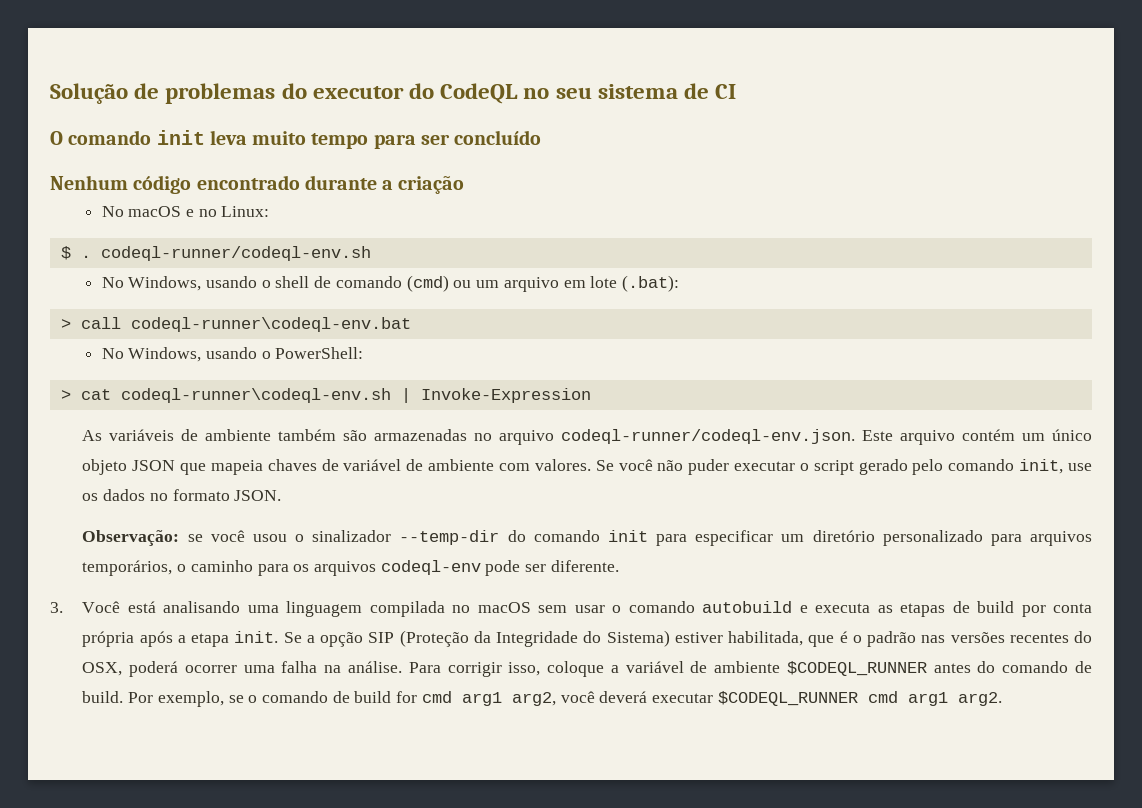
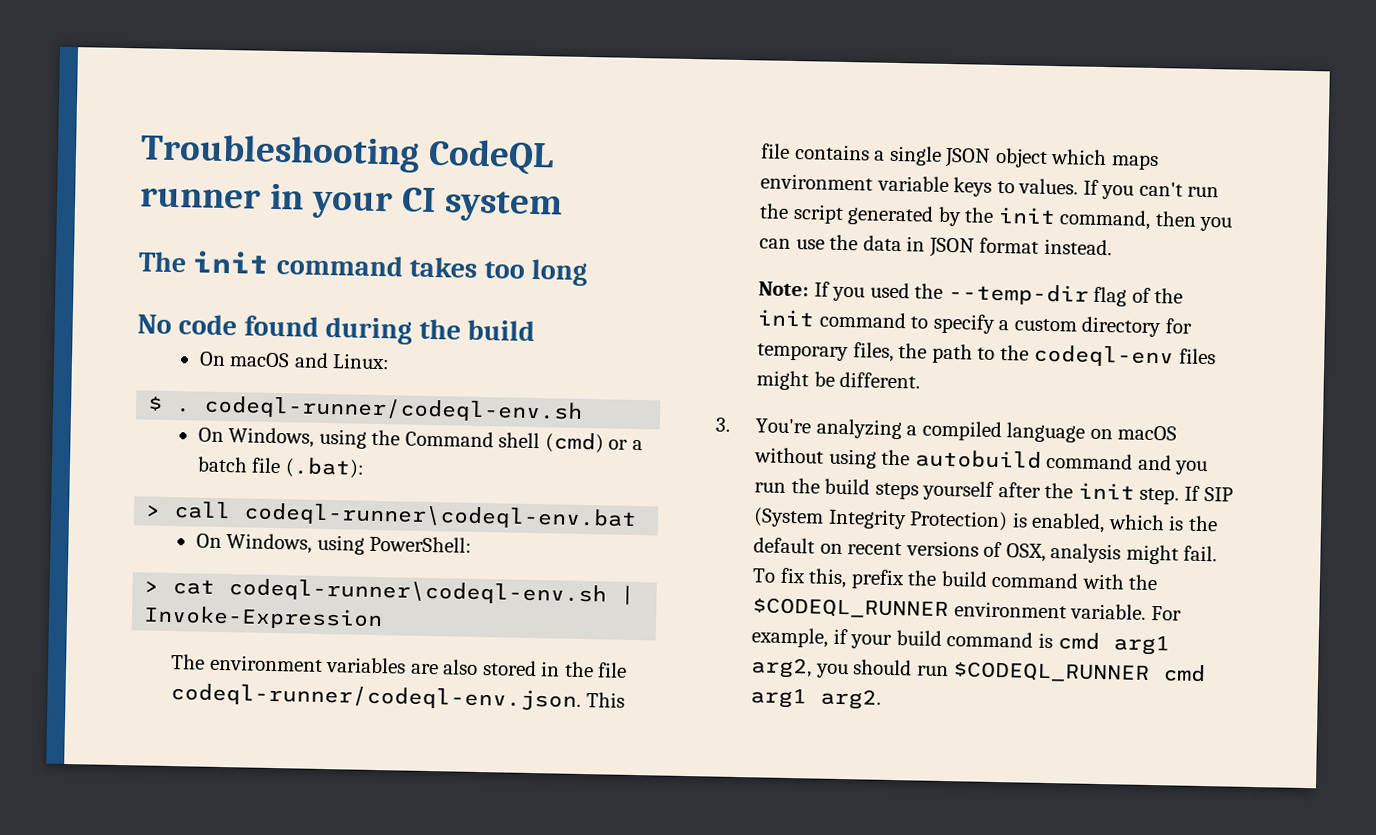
- Solução de problemas do executor do CodeQL no seu sistema de CI
- O comando init leva muito tempo para ser concluído
- Nenhum código encontrado durante a criação
- No macOS e no Linux:
+ Troubleshooting CodeQL runner in your CI system
+ The init command takes too long
+ No code found during the build
+ On macOS and Linux:
  $ . codeql-runner/codeql-env.sh
- No Windows, usando o shell de comando (cmd) ou um arquivo em lote (.bat):
+ On Windows, using the Command shell (cmd) or a batch file (.bat):
- No Windows, usando o PowerShell:
+ On Windows, using PowerShell:
- As variáveis de ambiente também são armazenadas no arquivo codeql-runner/codeql-env.json. Este arquivo contém um único objeto JSON que mapeia chaves de variável de ambiente com valores. Se você não puder executar o script gerado pelo comando init, use os dados no formato JSON.
- Observação: se você usou o sinalizador --temp-dir do comando init para especificar um diretório personalizado para arquivos temporários, o caminho para os arquivos codeql-env pode ser diferente.
- 3. Você está analisando uma linguagem compilada no macOS sem usar o comando autobuild e executa as etapas de build por conta própria após a etapa init. Se a opção SIP (Proteção da Integridade do Sistema) estiver habilitada, que é o padrão nas versões recentes do OSX, poderá ocorrer uma falha na análise. Para corrigir isso, coloque a variável de ambiente $CODEQL_RUNNER antes do comando de build. Por exemplo, se o comando de build for cmd arg1 arg2, você deverá executar $CODEQL_RUNNER cmd arg1 arg2.
+ The environment variables are also stored in the file codeql-runner/codeql-env.json. This file contains a single JSON object which maps environment variable keys to values. If you can't run the script generated by the init command, then you can use the data in JSON format instead.
+ Note: If you used the --temp-dir flag of the init command to specify a custom directory for temporary files, the path to the codeql-env files might be different.
+ 3. You're analyzing a compiled language on macOS without using the autobuild command and you run the build steps yourself after the init step. If SIP (System Integrity Protection) is enabled, which is the default on recent versions of OSX, analysis might fail. To fix this, prefix the build command with the $CODEQL_RUNNER environment variable. For example, if your build command is cmd arg1 arg2, you should run $CODEQL_RUNNER cmd arg1 arg2.

